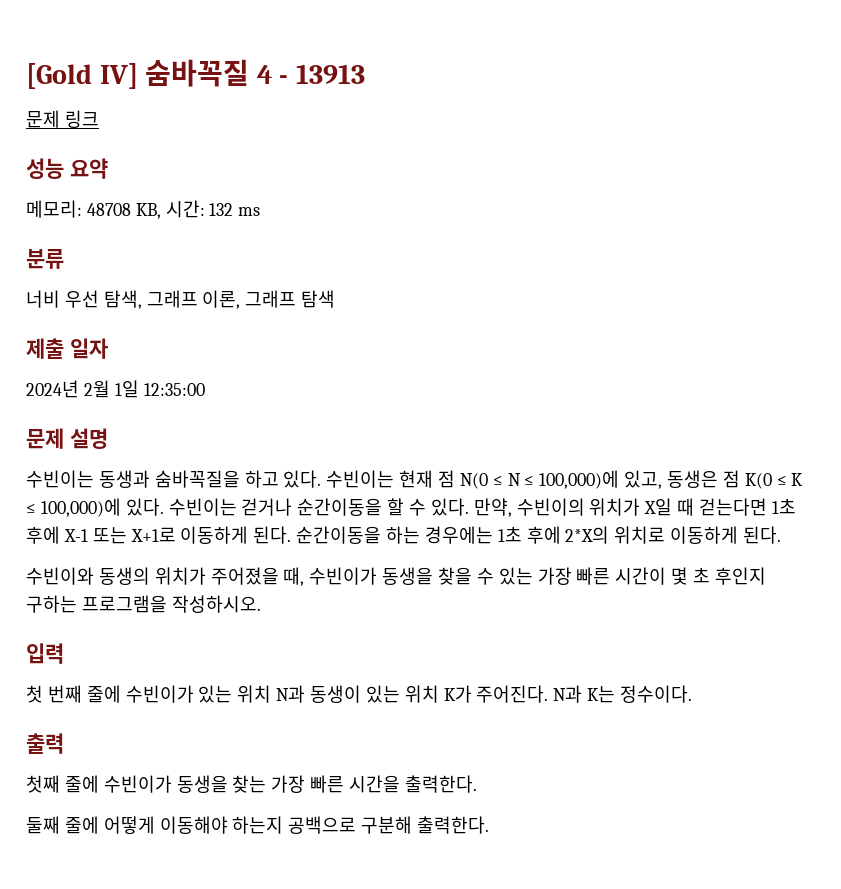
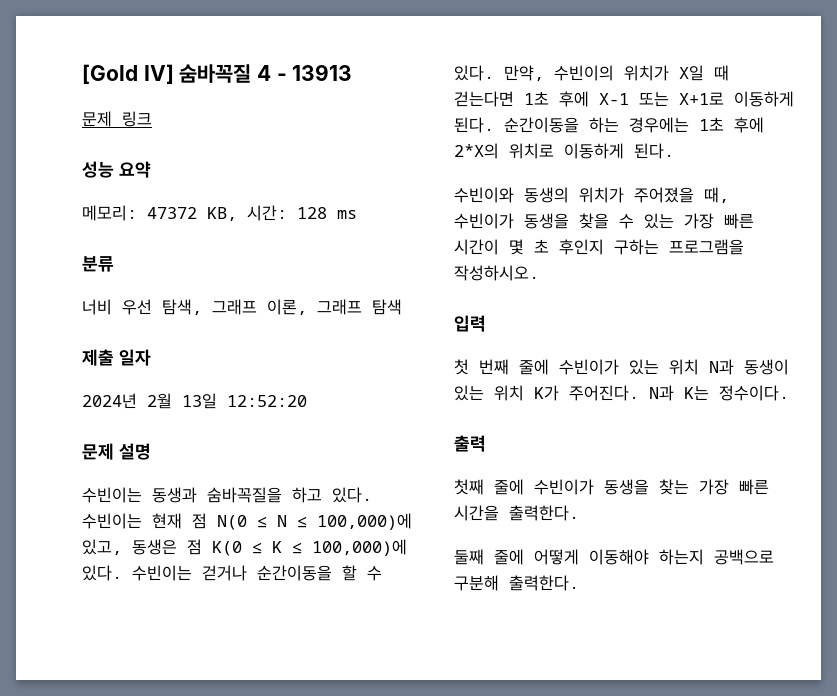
- 메모리: 48708 KB, 시간: 132 ms
+ 메모리: 47372 KB, 시간: 128 ms
- 2024년 2월 1일 12:35:00
+ 2024년 2월 13일 12:52:20

